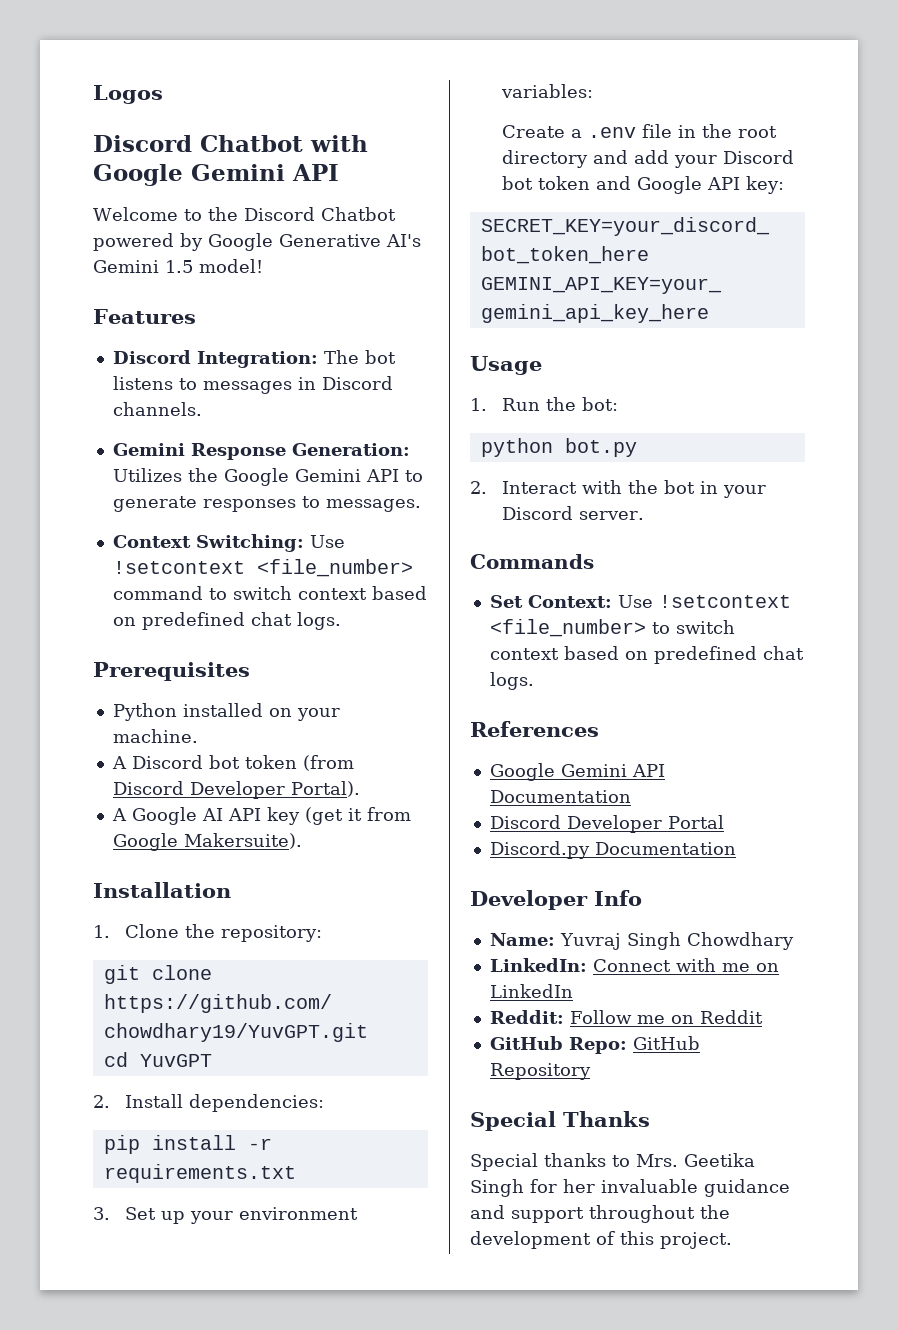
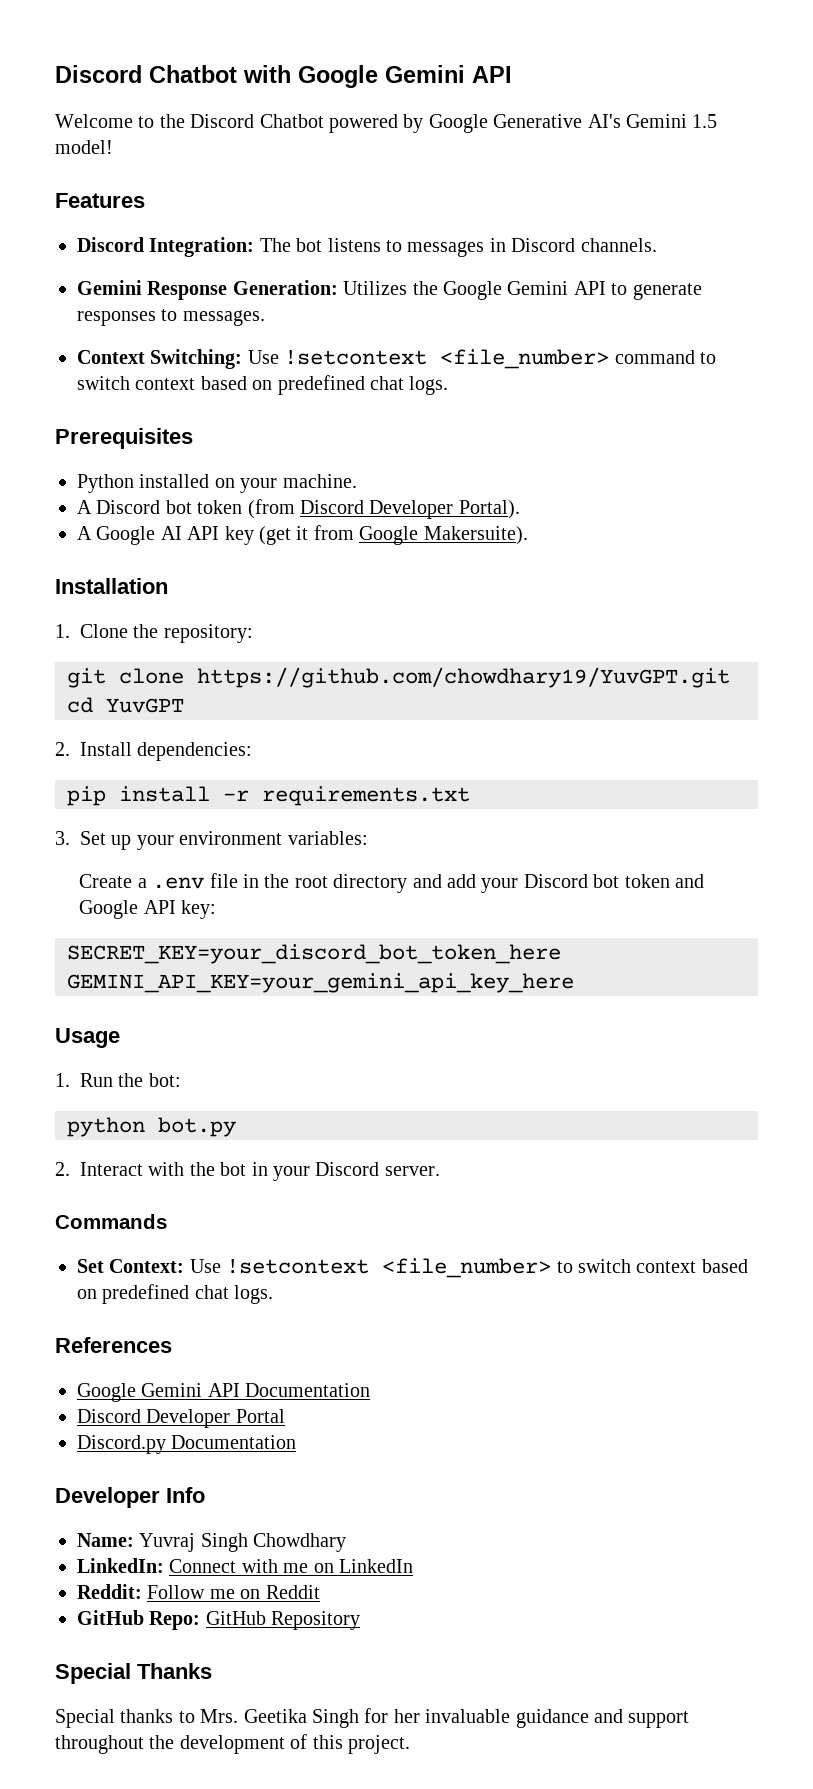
- Logos

